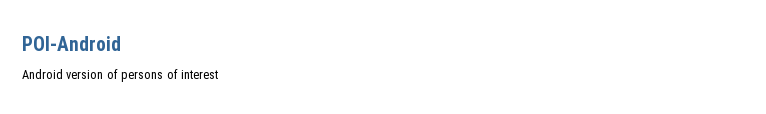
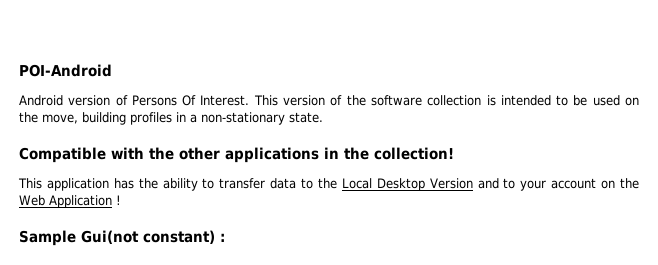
- Android version of persons of interest
+ Android version of Persons Of Interest. This version of the software collection is intended to be used on the move, building profiles in a non-stationary state.
+ Compatible with the other applications in the collection!
+ This application has the ability to transfer data to the Local Desktop Version and to your account on the Web Application !
+ Sample Gui(not constant) :

